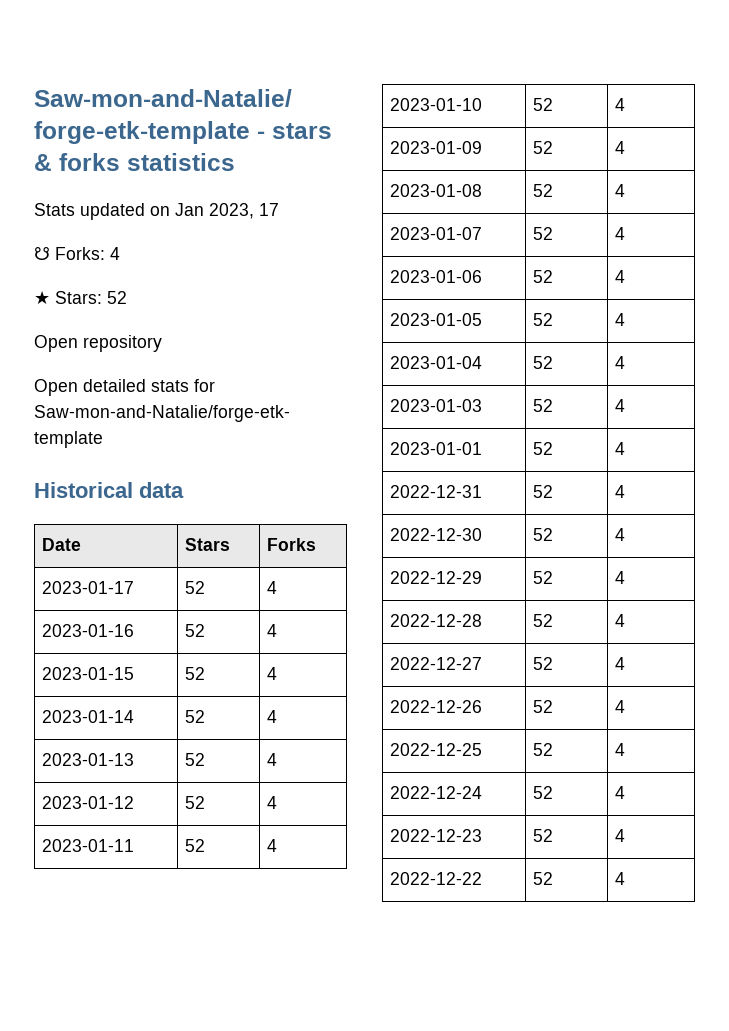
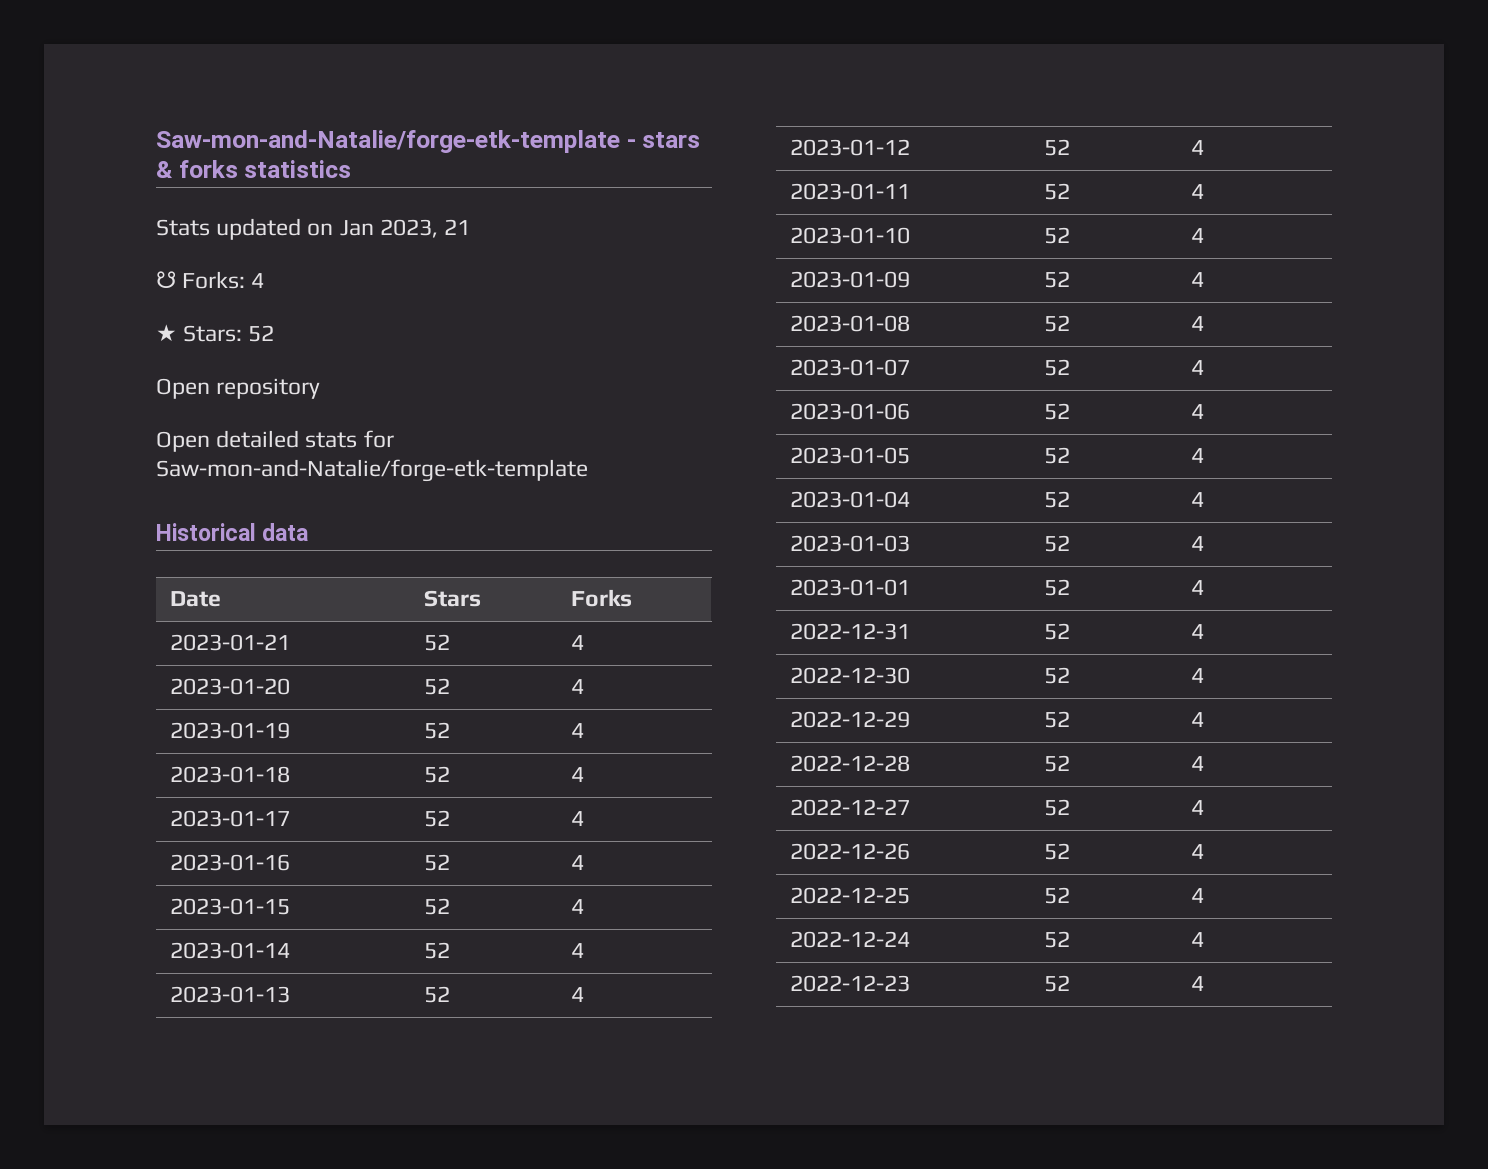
- Stats updated on Jan 2023, 17
+ Stats updated on Jan 2023, 21
+ 2023-01-21 | 52 | 4
+ 2023-01-20 | 52 | 4
+ 2023-01-19 | 52 | 4
+ 2023-01-18 | 52 | 4
- 2022-12-22 | 52 | 4

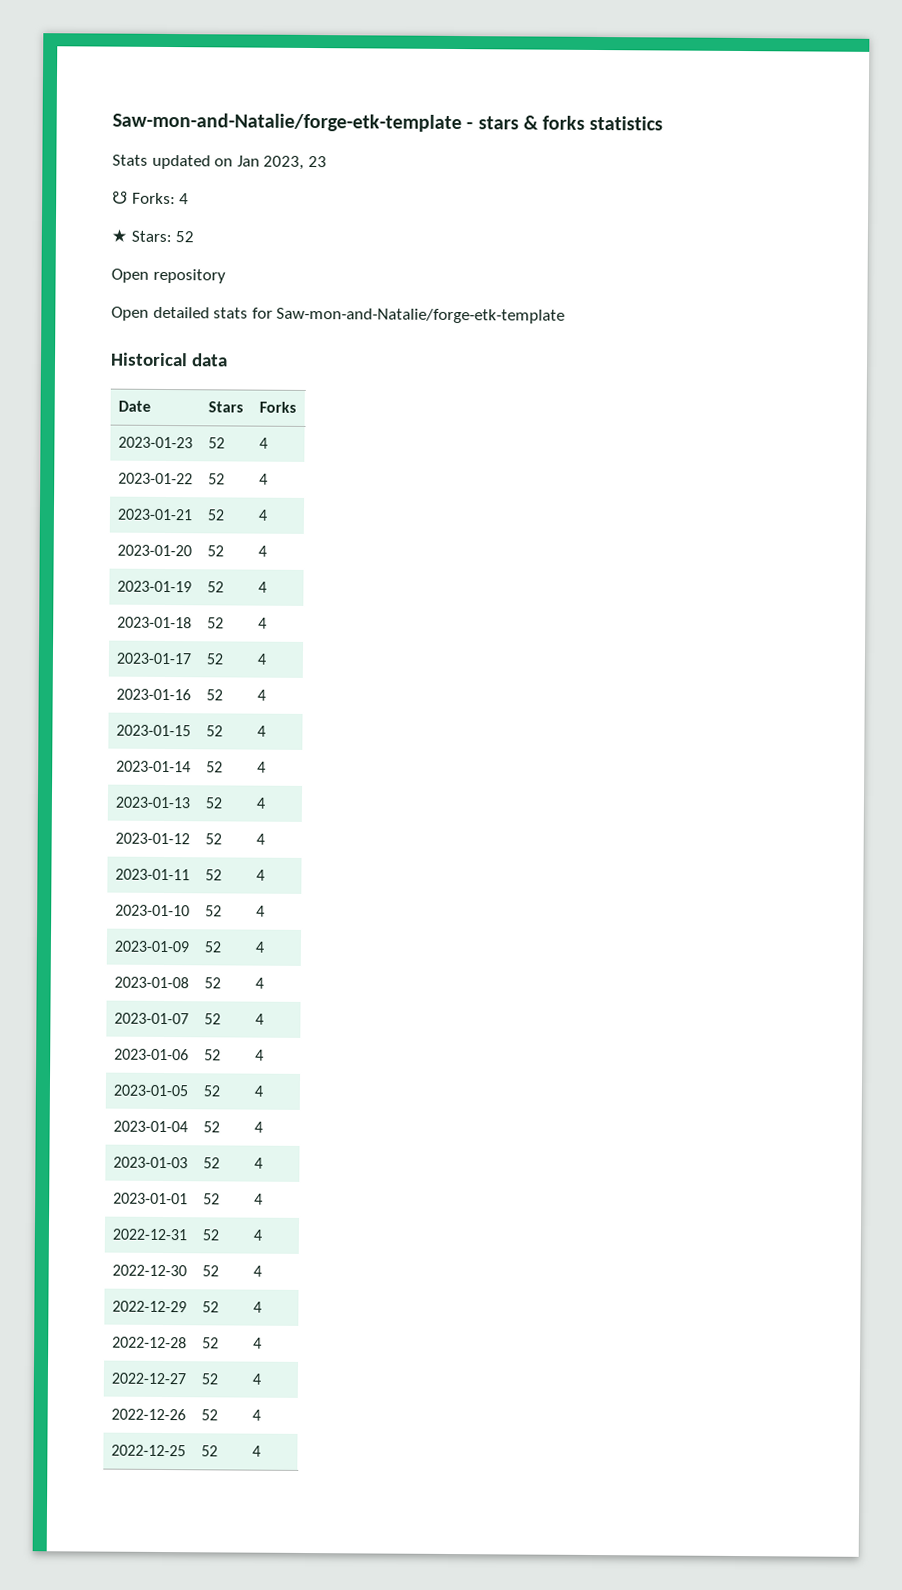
- Stats updated on Jan 2023, 21
+ Stats updated on Jan 2023, 23
+ 2023-01-23 | 52 | 4
+ 2023-01-22 | 52 | 4
- 2022-12-24 | 52 | 4
- 2022-12-23 | 52 | 4

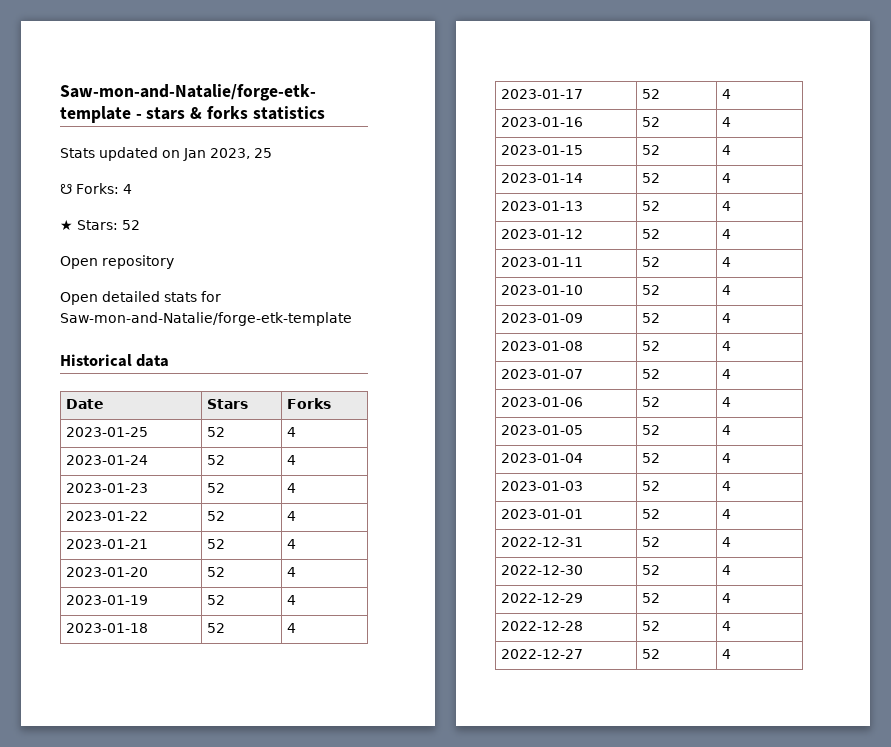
- Stats updated on Jan 2023, 23
+ Stats updated on Jan 2023, 25
+ 2023-01-25 | 52 | 4
+ 2023-01-24 | 52 | 4
- 2022-12-26 | 52 | 4
- 2022-12-25 | 52 | 4

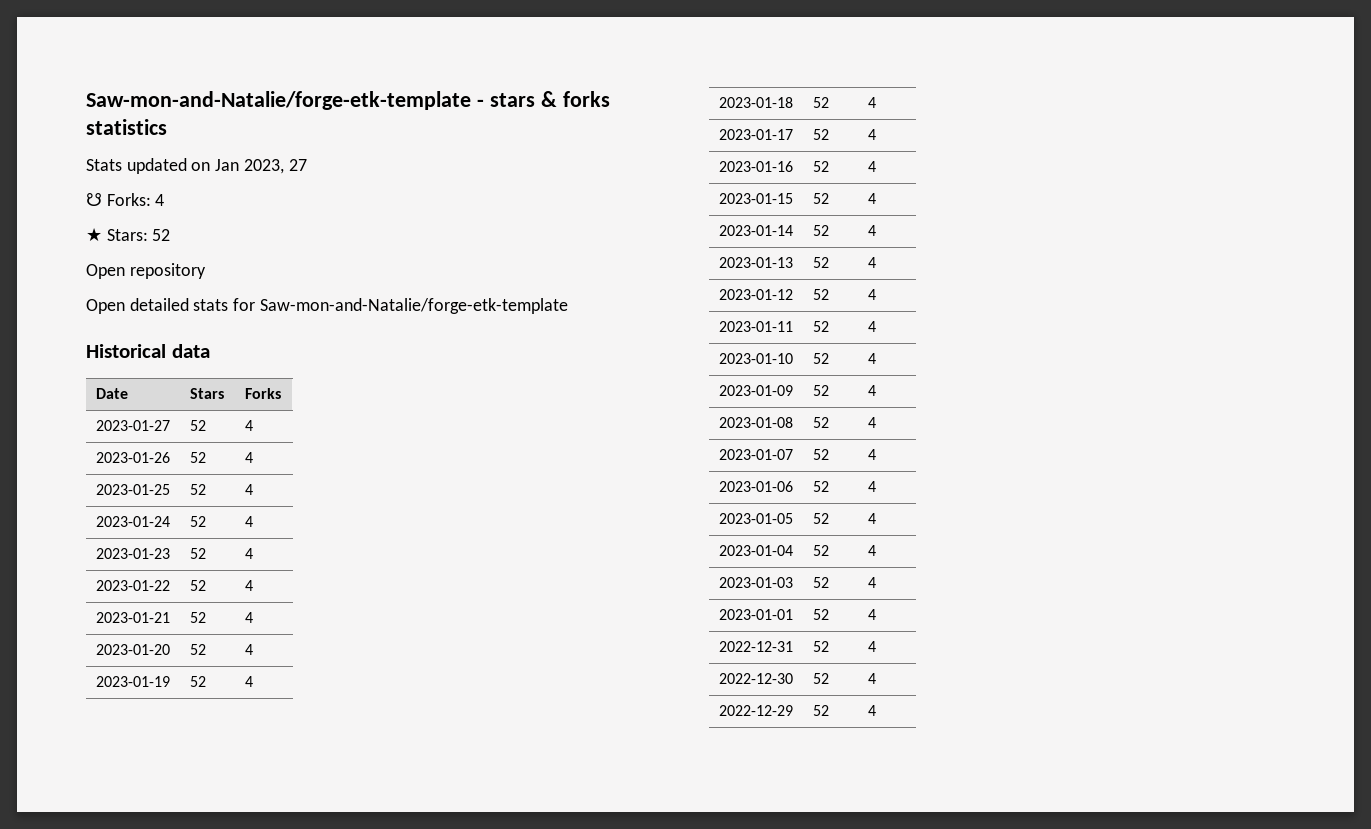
- Stats updated on Jan 2023, 25
+ Stats updated on Jan 2023, 27
+ 2023-01-27 | 52 | 4
+ 2023-01-26 | 52 | 4
- 2022-12-28 | 52 | 4
- 2022-12-27 | 52 | 4

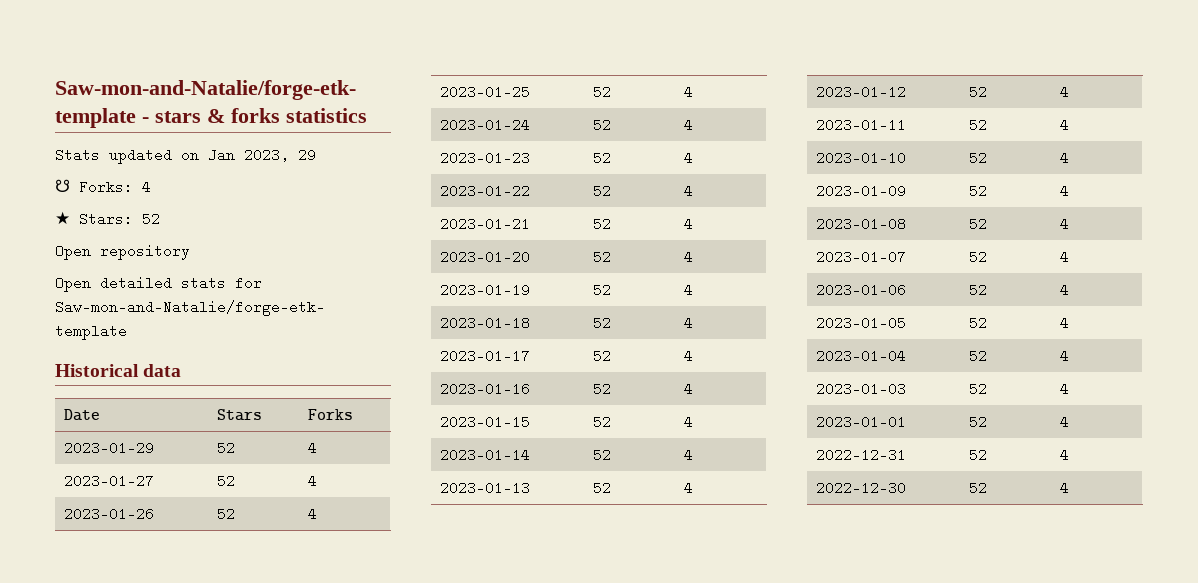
- Stats updated on Jan 2023, 27
+ Stats updated on Jan 2023, 29
+ 2023-01-29 | 52 | 4
- 2022-12-29 | 52 | 4

